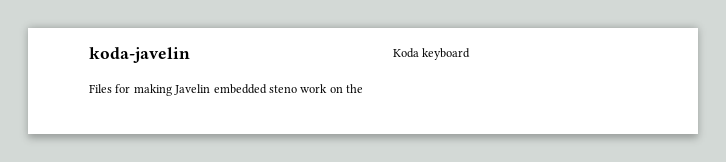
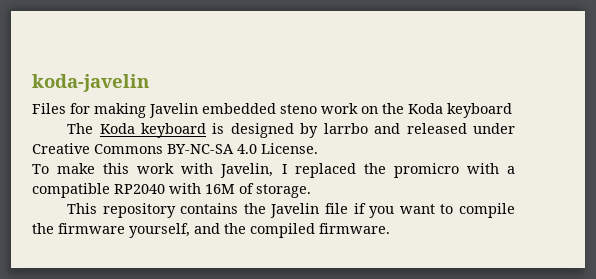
+ The Koda keyboard is designed by larrbo and released under Creative Commons BY-NC-SA 4.0 License.
+ To make this work with Javelin, I replaced the promicro with a compatible RP2040 with 16M of storage.
+ This repository contains the Javelin file if you want to compile the firmware yourself, and the compiled firmware.

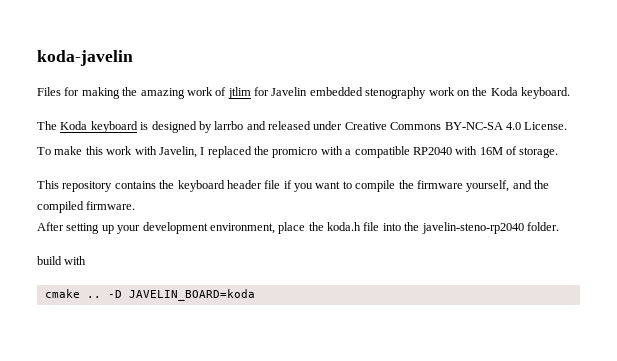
- Files for making Javelin embedded steno work on the Koda keyboard
+ Files for making the amazing work of jtlim for Javelin embedded stenography work on the Koda keyboard.
- This repository contains the Javelin file if you want to compile the firmware yourself, and the compiled firmware.
+ This repository contains the keyboard header file if you want to compile the firmware yourself, and the compiled firmware.
+ After setting up your development environment, place the koda.h file into the javelin-steno-rp2040 folder.
+ build with
+ cmake .. -D JAVELIN_BOARD=koda

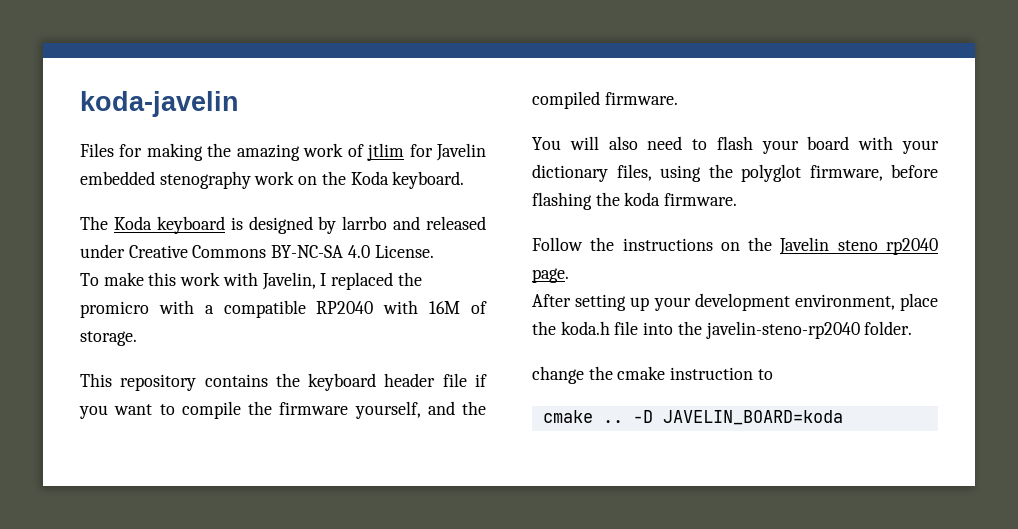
+ You will also need to flash your board with your dictionary files, using the polyglot firmware, before flashing the koda firmware.
+ Follow the instructions on the Javelin steno rp2040 page.
- build with
+ change the cmake instruction to

